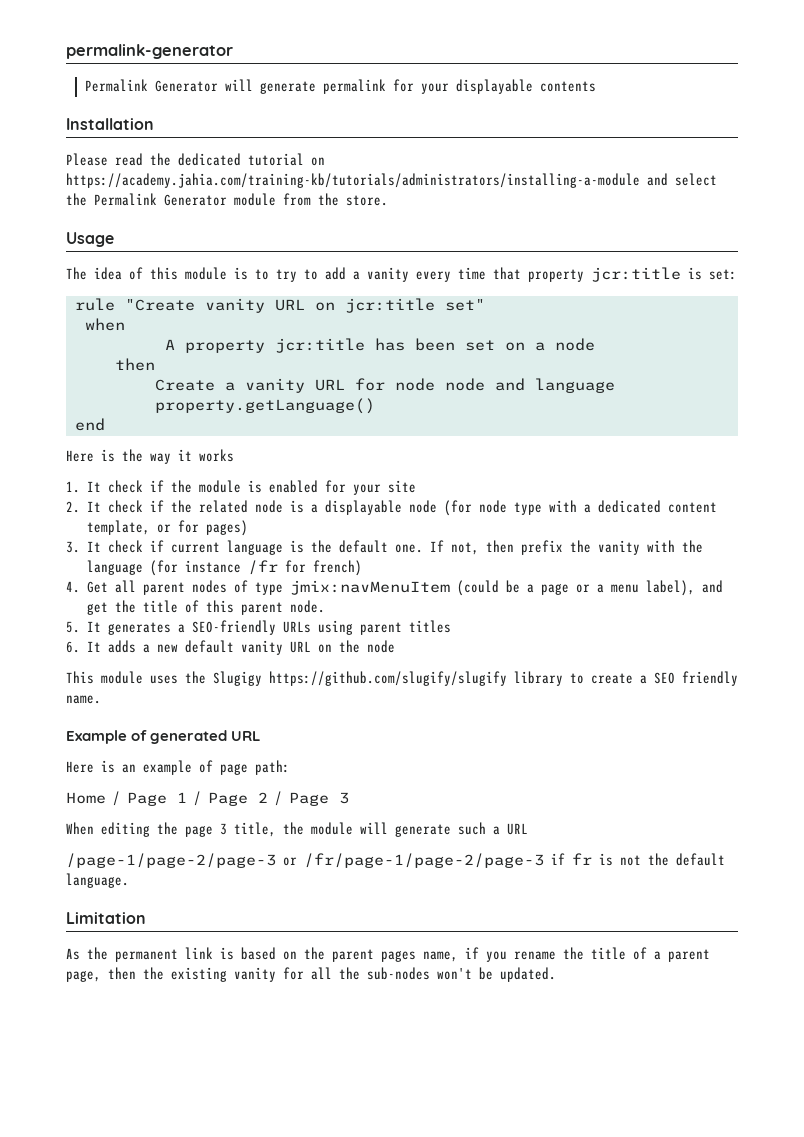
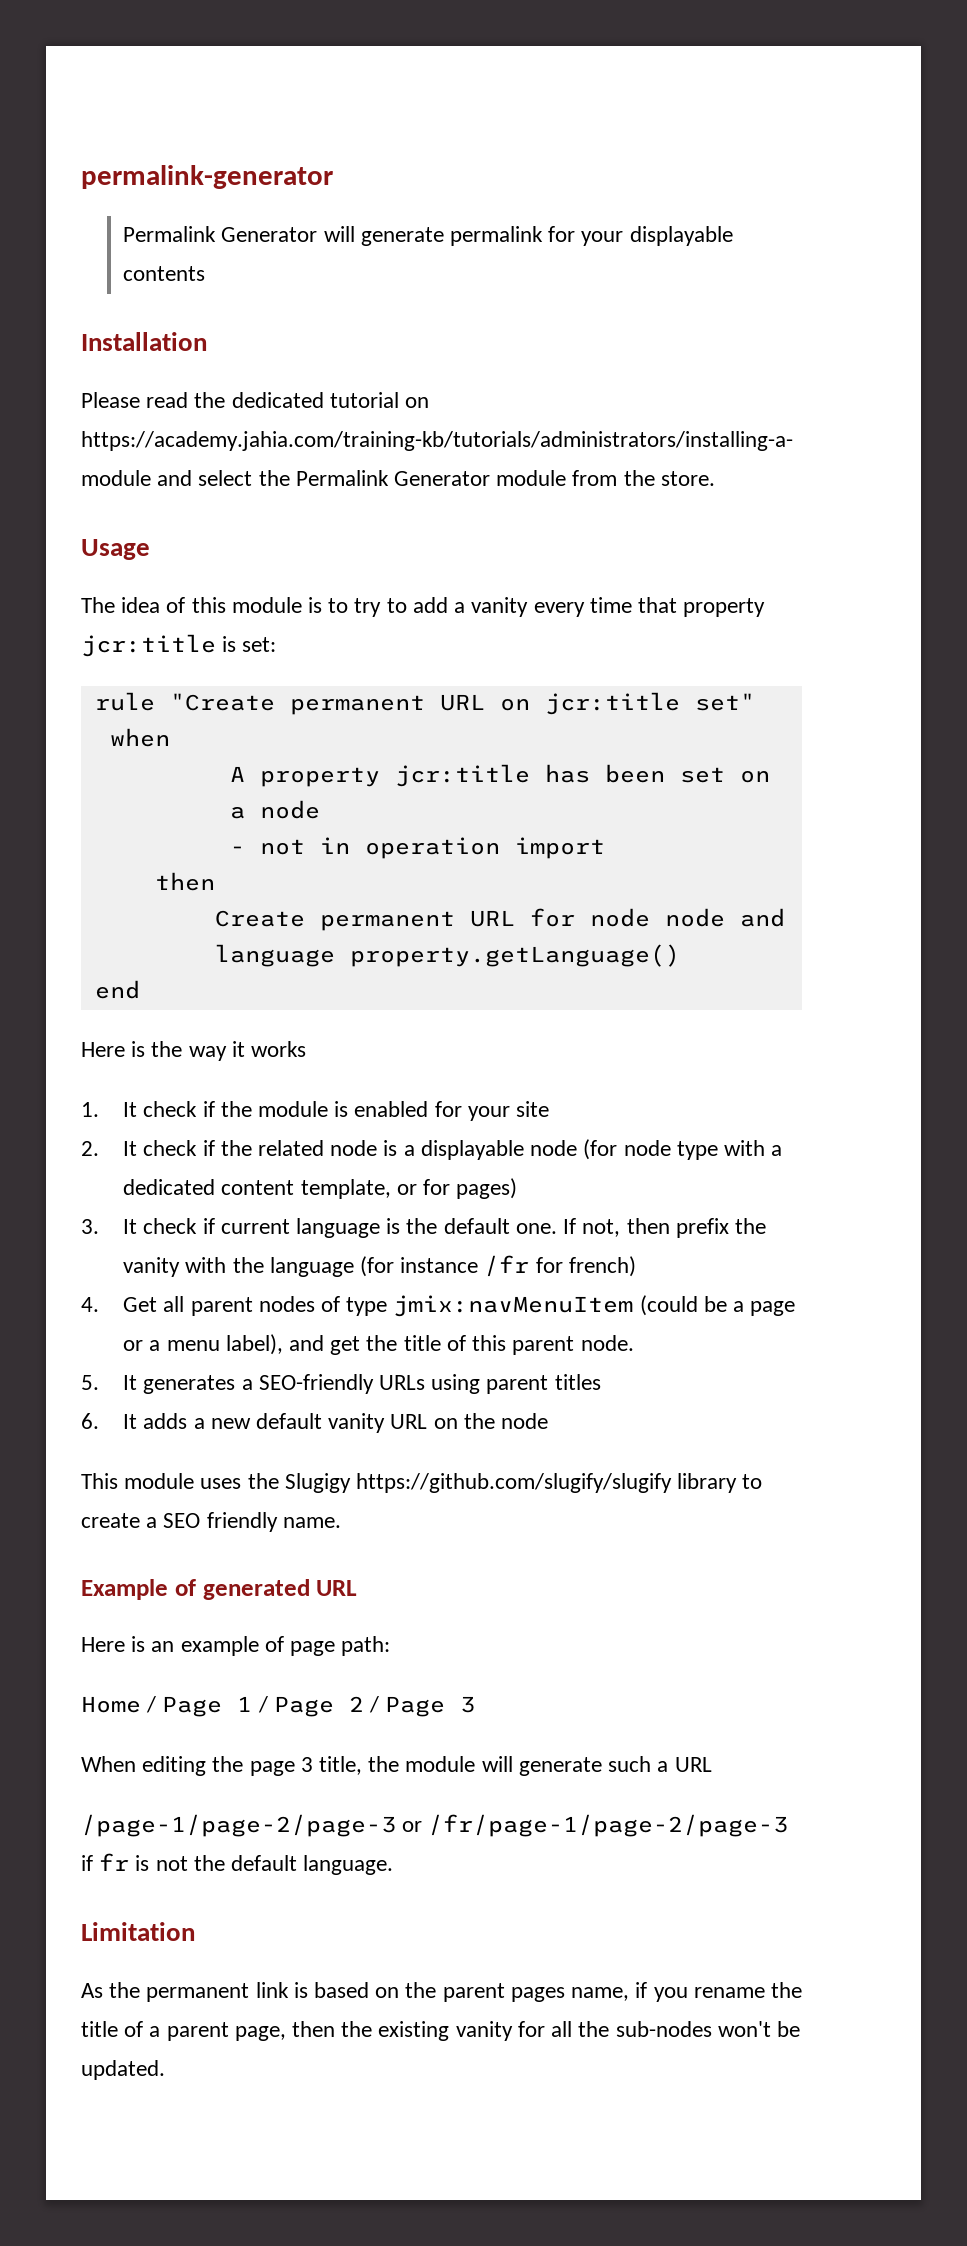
- rule "Create vanity URL on jcr:title set"
+ rule "Create permanent URL on jcr:title set"
+ - not in operation import
- Create a vanity URL for node node and language property.getLanguage()
+ Create permanent URL for node node and language property.getLanguage()

